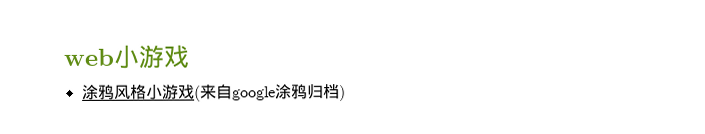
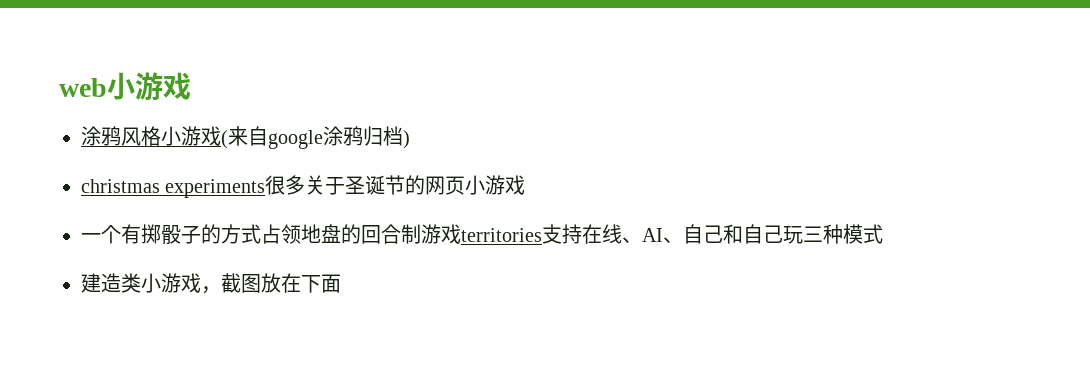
+ christmas experiments很多关于圣诞节的网页小游戏
+ 一个有掷骰子的方式占领地盘的回合制游戏territories支持在线、AI、自己和自己玩三种模式
+ 建造类小游戏，截图放在下面

